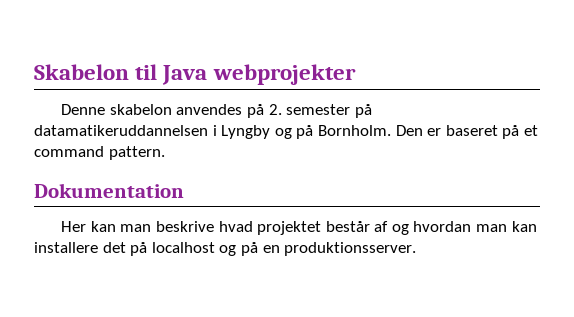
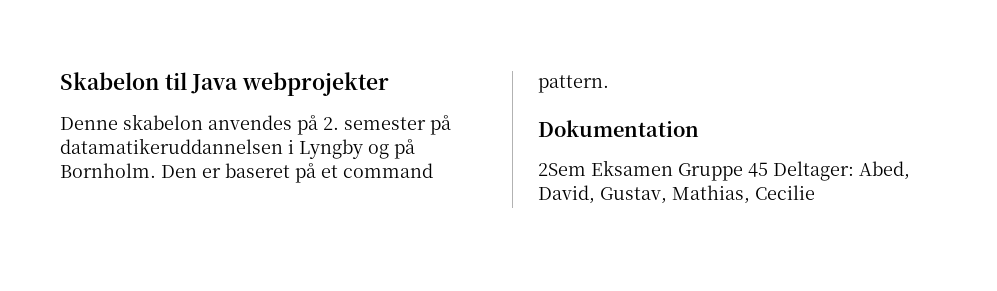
- Her kan man beskrive hvad projektet består af og hvordan man kan installere det på localhost og på en produktionsserver.
+ 2Sem Eksamen Gruppe 45 Deltager: Abed, David, Gustav, Mathias, Cecilie

